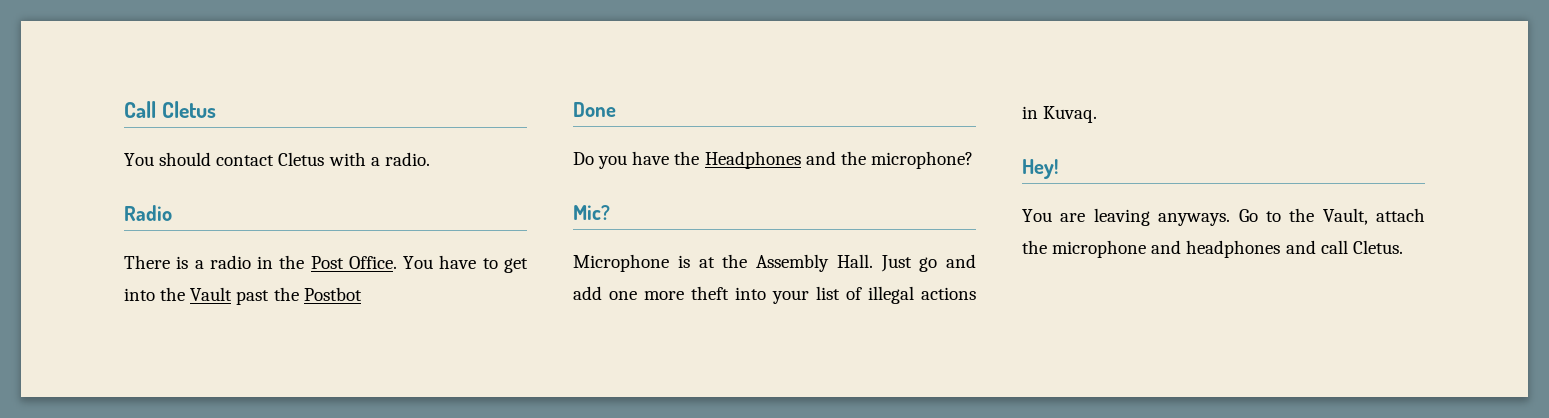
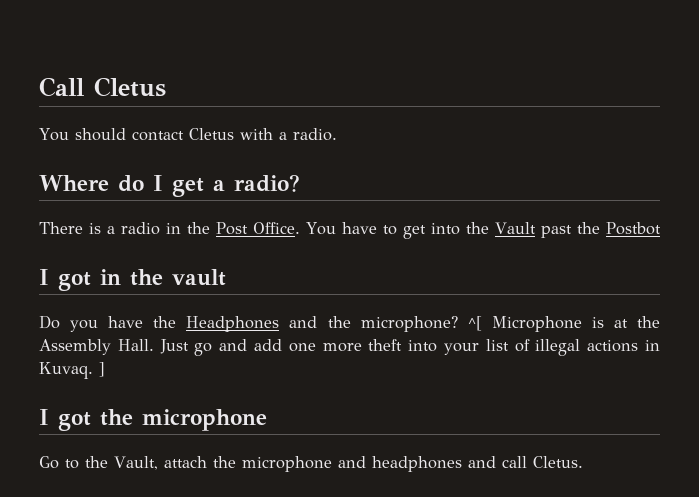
- Radio
+ Where do I get a radio?
- Done
+ I got in the vault
- Do you have the Headphones and the microphone?
- Mic?
- Microphone is at the Assembly Hall.
+ Do you have the Headphones and the microphone? ^[ Microphone is at the Assembly Hall.
- Just go and add one more theft into your list of illegal actions in Kuvaq.
- Hey!
- You are leaving anyways. Go to the Vault, attach the microphone and headphones and call Cletus.
+ Just go and add one more theft into your list of illegal actions in Kuvaq. ]
+ I got the microphone
+ Go to the Vault, attach the microphone and headphones and call Cletus.

